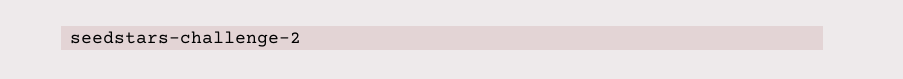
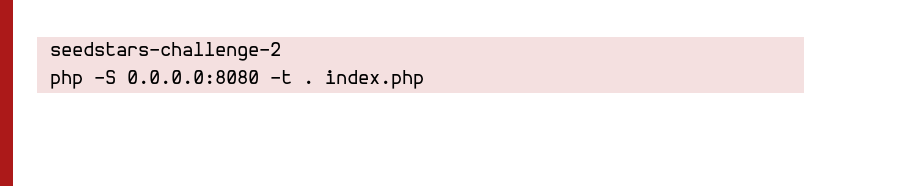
+ php -S 0.0.0.0:8080 -t . index.php

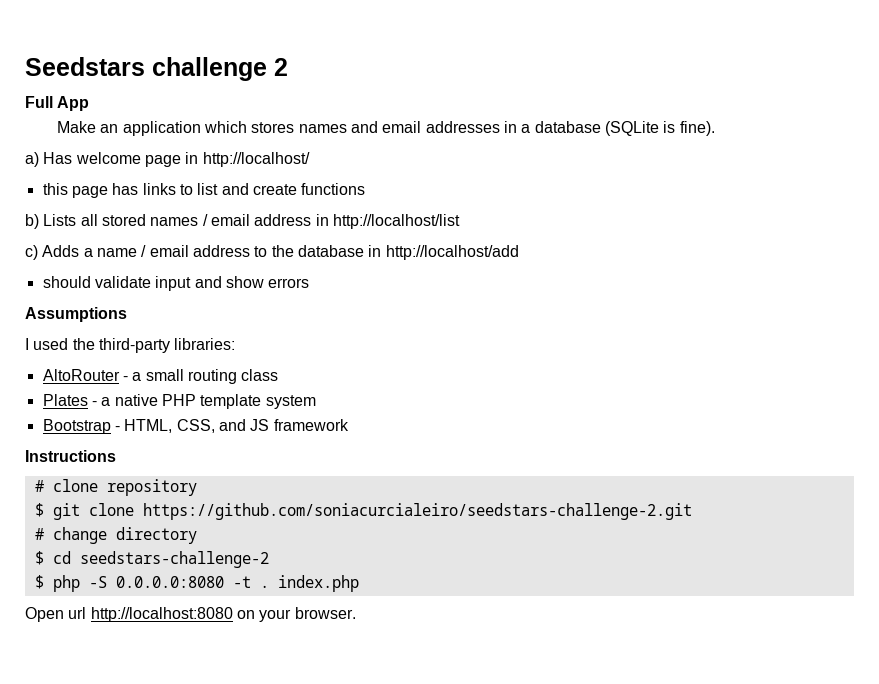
- seedstars-challenge-2
+ Seedstars challenge 2
+ Full App
+ Make an application which stores names and email addresses in a database (SQLite is fine).
+ a) Has welcome page in http://localhost/
+ this page has links to list and create functions
+ b) Lists all stored names / email address in http://localhost/list
+ c) Adds a name / email address to the database in http://localhost/add
+ should validate input and show errors
+ Assumptions
+ I used the third-party libraries:
+ AltoRouter - a small routing class
+ Plates - a native PHP template system
+ Bootstrap - HTML, CSS, and JS framework
+ Instructions
+ # clone repository
+ $ git clone https://github.com/soniacurcialeiro/seedstars-challenge-2.git
+ # change directory
+ $ cd seedstars-challenge-2
- php -S 0.0.0.0:8080 -t . index.php
+ $ php -S 0.0.0.0:8080 -t . index.php
+ Open url http://localhost:8080 on your browser.

